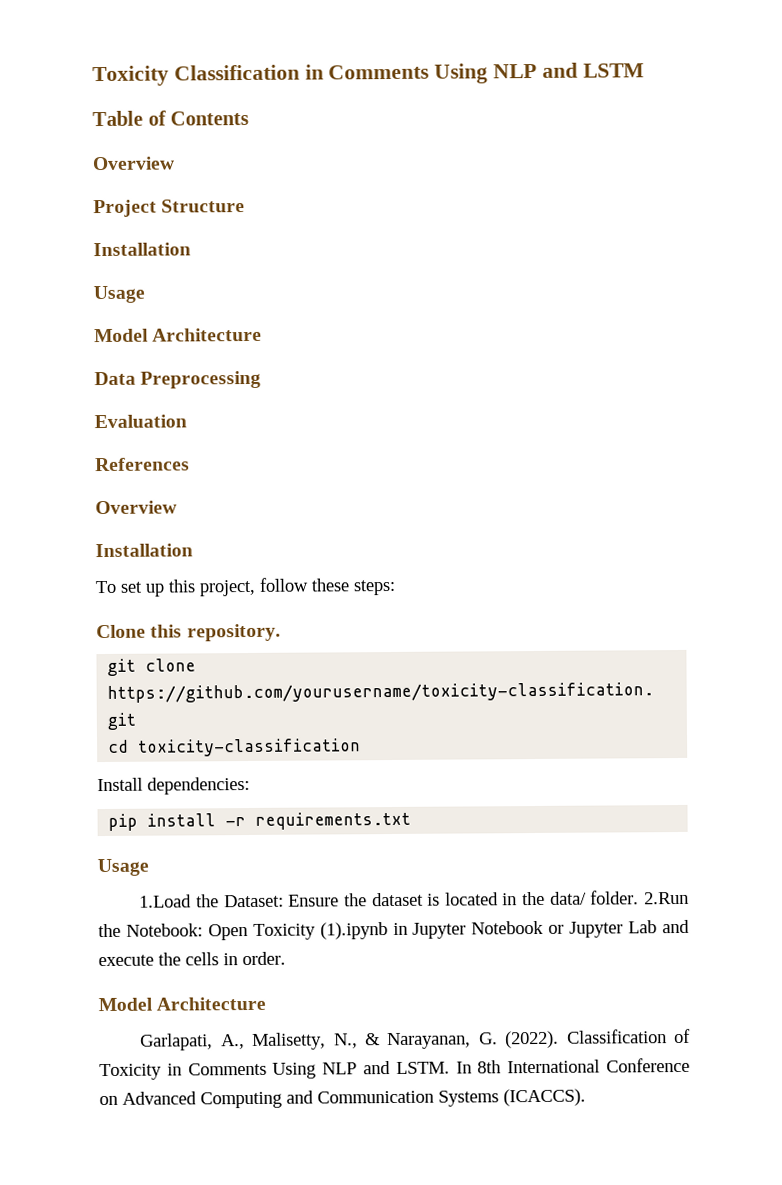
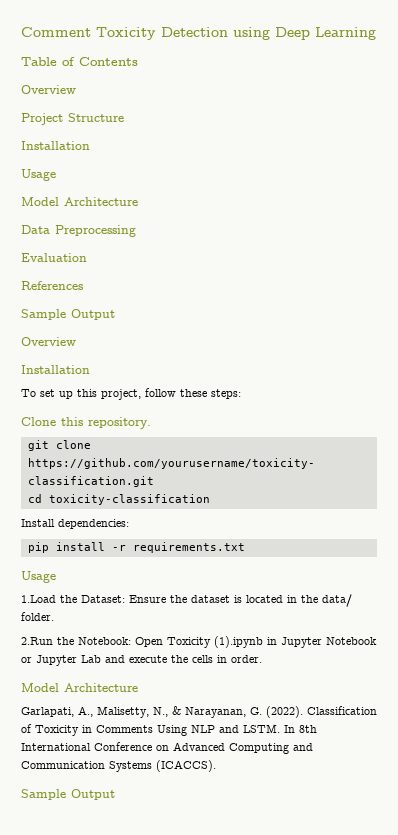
- Toxicity Classification in Comments Using NLP and LSTM
+ Comment Toxicity Detection using Deep Learning
  References
+ Sample Output
- 1.Load the Dataset: Ensure the dataset is located in the data/ folder. 2.Run the Notebook: Open Toxicity (1).ipynb in Jupyter Notebook or Jupyter Lab and execute the cells in order.
+ 1.Load the Dataset: Ensure the dataset is located in the data/ folder.
+ 2.Run the Notebook: Open Toxicity (1).ipynb in Jupyter Notebook or Jupyter Lab and execute the cells in order.
  In 8th International Conference on Advanced Computing and Communication Systems (ICACCS).
+ Sample Output

